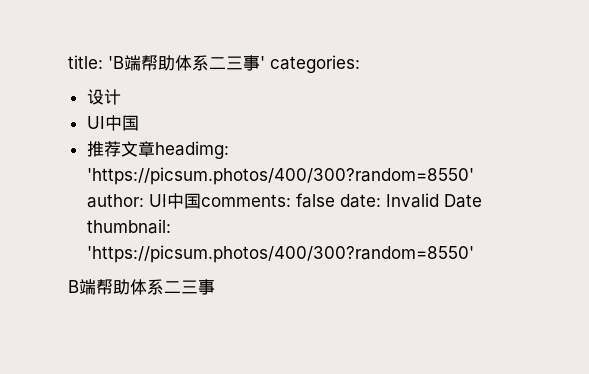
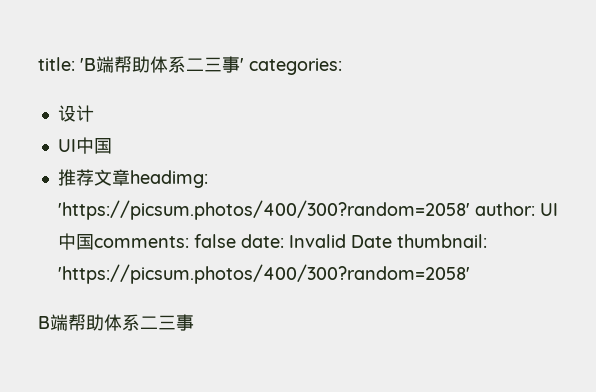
- 推荐文章headimg: 'https://picsum.photos/400/300?random=8550' author: UI中国comments: false date: Invalid Date thumbnail: 'https://picsum.photos/400/300?random=8550'
+ 推荐文章headimg: 'https://picsum.photos/400/300?random=2058' author: UI中国comments: false date: Invalid Date thumbnail: 'https://picsum.photos/400/300?random=2058'

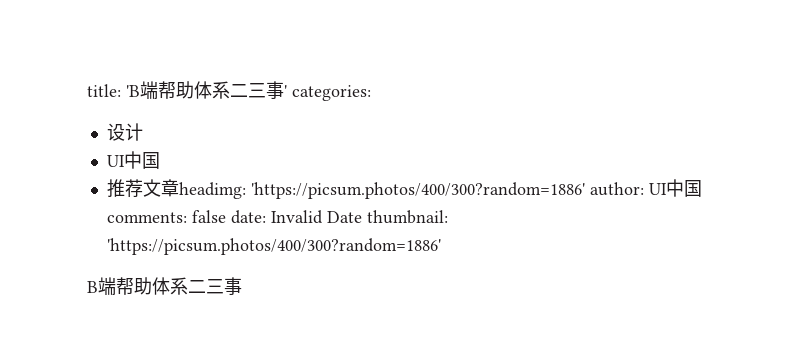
- 推荐文章headimg: 'https://picsum.photos/400/300?random=2058' author: UI中国comments: false date: Invalid Date thumbnail: 'https://picsum.photos/400/300?random=2058'
+ 推荐文章headimg: 'https://picsum.photos/400/300?random=1886' author: UI中国comments: false date: Invalid Date thumbnail: 'https://picsum.photos/400/300?random=1886'

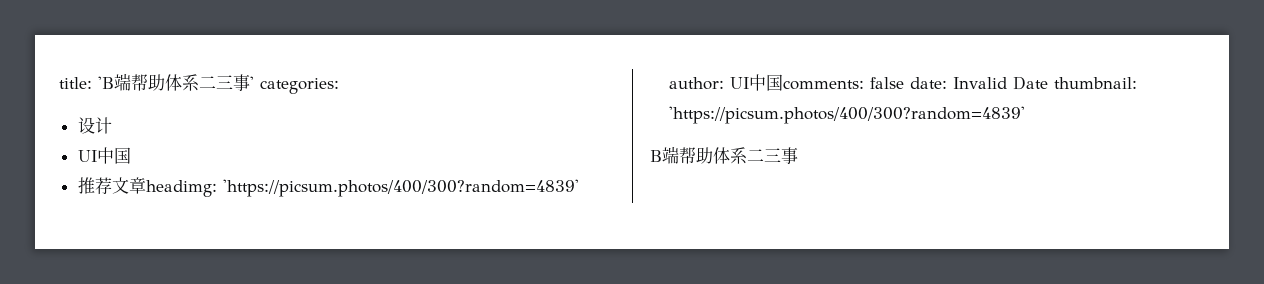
- 推荐文章headimg: 'https://picsum.photos/400/300?random=1886' author: UI中国comments: false date: Invalid Date thumbnail: 'https://picsum.photos/400/300?random=1886'
+ 推荐文章headimg: 'https://picsum.photos/400/300?random=4839' author: UI中国comments: false date: Invalid Date thumbnail: 'https://picsum.photos/400/300?random=4839'

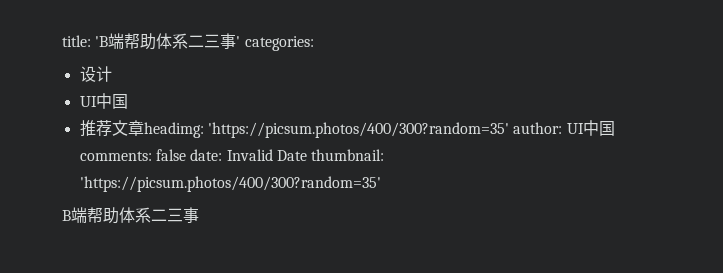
- 推荐文章headimg: 'https://picsum.photos/400/300?random=4839' author: UI中国comments: false date: Invalid Date thumbnail: 'https://picsum.photos/400/300?random=4839'
+ 推荐文章headimg: 'https://picsum.photos/400/300?random=35' author: UI中国comments: false date: Invalid Date thumbnail: 'https://picsum.photos/400/300?random=35'

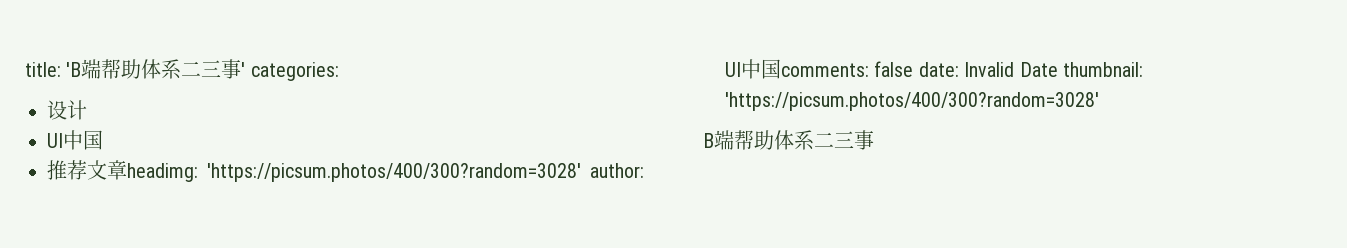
- 推荐文章headimg: 'https://picsum.photos/400/300?random=35' author: UI中国comments: false date: Invalid Date thumbnail: 'https://picsum.photos/400/300?random=35'
+ 推荐文章headimg: 'https://picsum.photos/400/300?random=3028' author: UI中国comments: false date: Invalid Date thumbnail: 'https://picsum.photos/400/300?random=3028'

